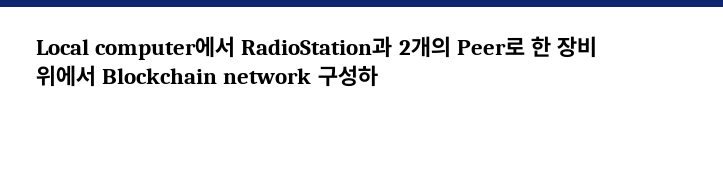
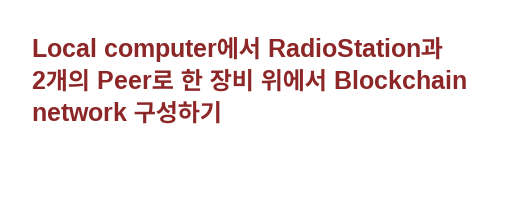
- Local computer에서 RadioStation과 2개의 Peer로 한 장비 위에서 Blockchain network 구성하
+ Local computer에서 RadioStation과 2개의 Peer로 한 장비 위에서 Blockchain network 구성하기

